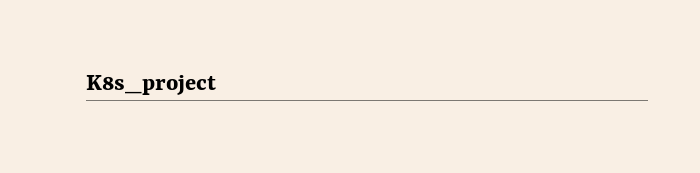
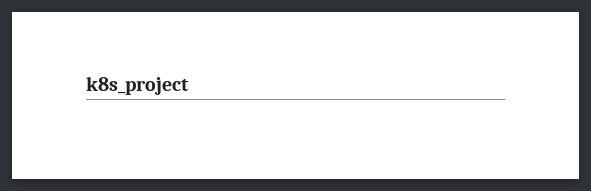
- K8s_project
+ k8s_project

